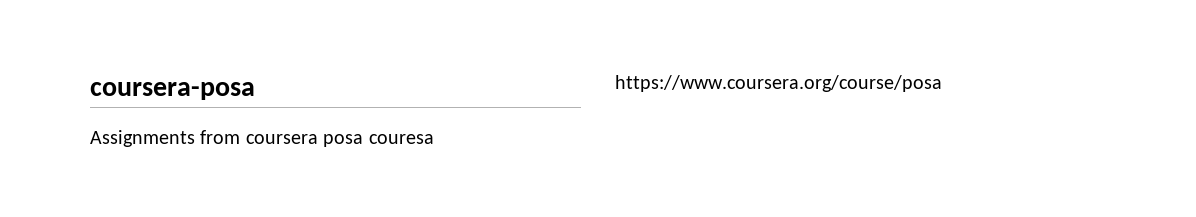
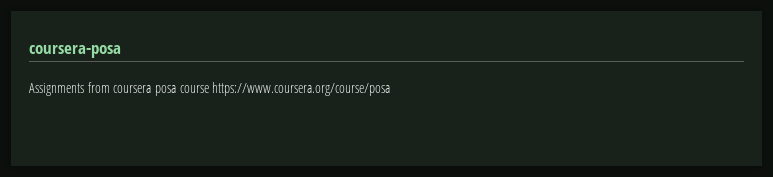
- Assignments from coursera posa couresa https://www.coursera.org/course/posa
+ Assignments from coursera posa course https://www.coursera.org/course/posa

